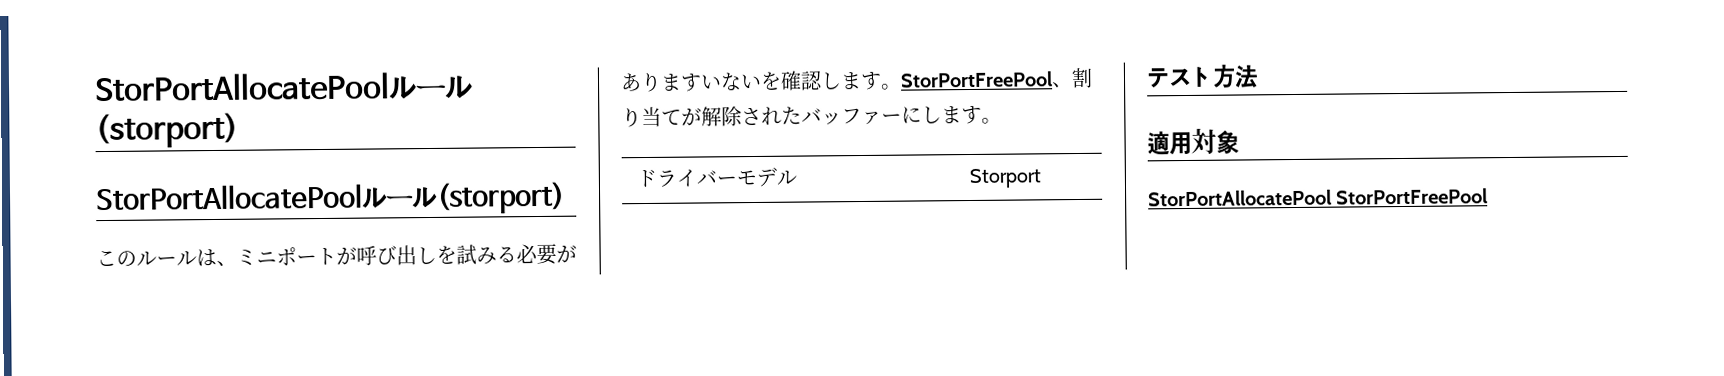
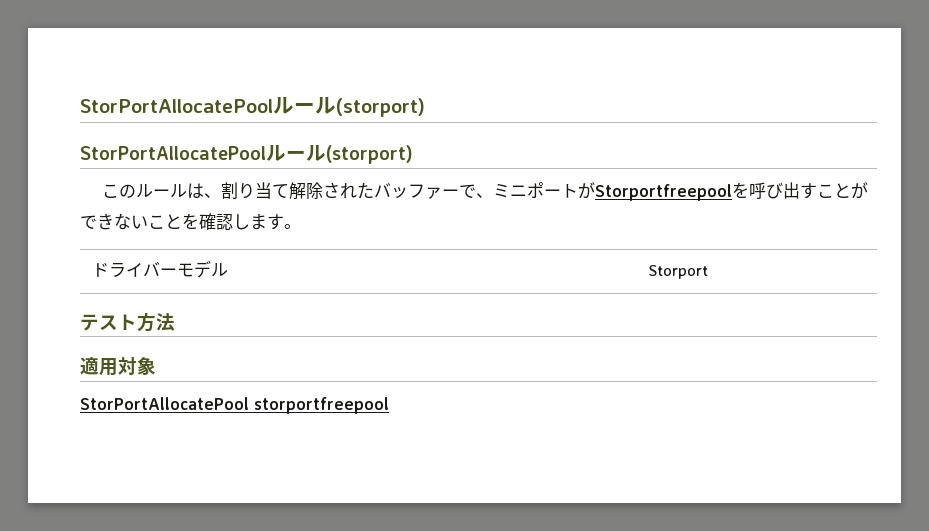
- このルールは、ミニポートが呼び出しを試みる必要がありますいないを確認します。StorPortFreePool、割り当てが解除されたバッファーにします。
+ このルールは、割り当て解除されたバッファーで、ミニポートがStorportfreepoolを呼び出すことができないことを確認します。
- StorPortAllocatePool StorPortFreePool
+ StorPortAllocatePool storportfreepool

